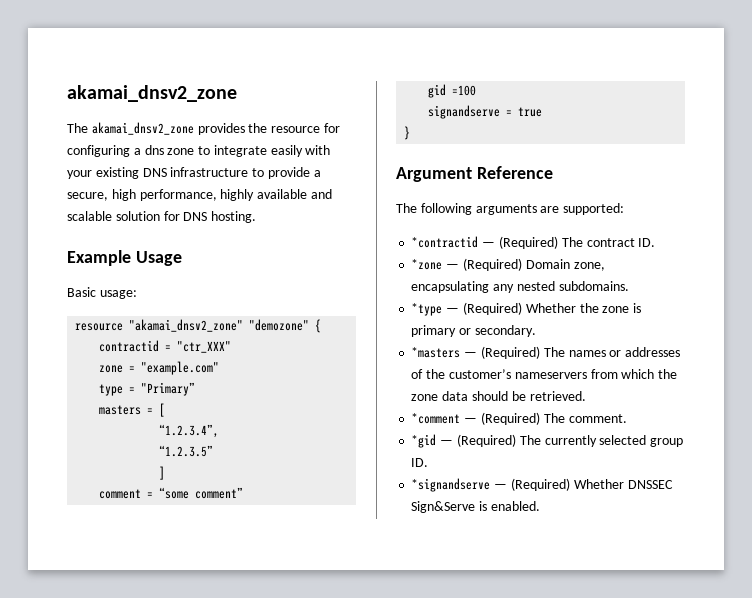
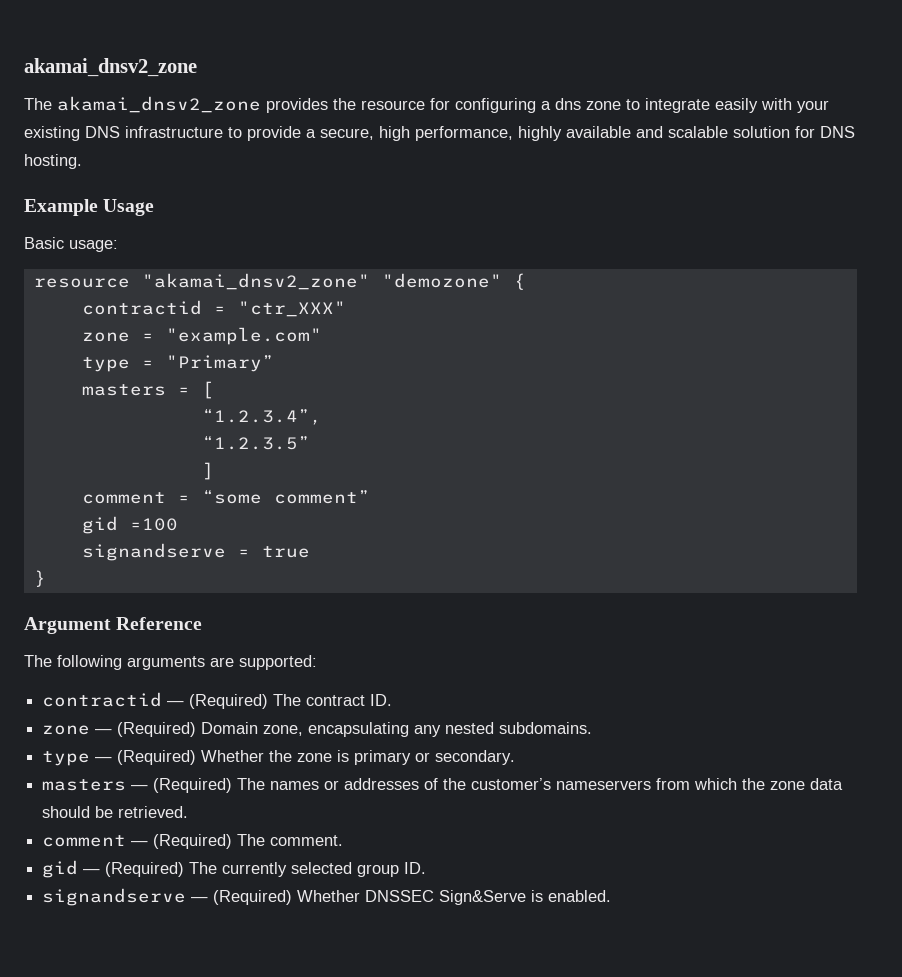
- *contractid — (Required) The contract ID.
+ contractid — (Required) The contract ID.
- *zone — (Required) Domain zone, encapsulating any nested subdomains.
+ zone — (Required) Domain zone, encapsulating any nested subdomains.
- *type — (Required) Whether the zone is primary or secondary.
+ type — (Required) Whether the zone is primary or secondary.
- *masters — (Required) The names or addresses of the customer’s nameservers from which the zone data should be retrieved.
+ masters — (Required) The names or addresses of the customer’s nameservers from which the zone data should be retrieved.
- *comment — (Required) The comment.
+ comment — (Required) The comment.
- *gid — (Required) The currently selected group ID.
+ gid — (Required) The currently selected group ID.
- *signandserve — (Required) Whether DNSSEC Sign&Serve is enabled.
+ signandserve — (Required) Whether DNSSEC Sign&Serve is enabled.

